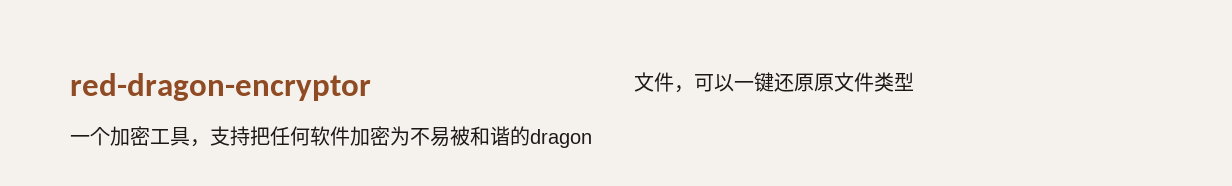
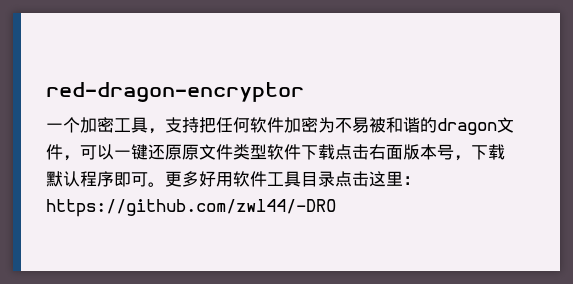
- 一个加密工具，支持把任何软件加密为不易被和谐的dragon文件，可以一键还原原文件类型
+ 一个加密工具，支持把任何软件加密为不易被和谐的dragon文件，可以一键还原原文件类型软件下载点击右面版本号，下载默认程序即可。更多好用软件工具目录点击这里：https://github.com/zwl44/-DRO

